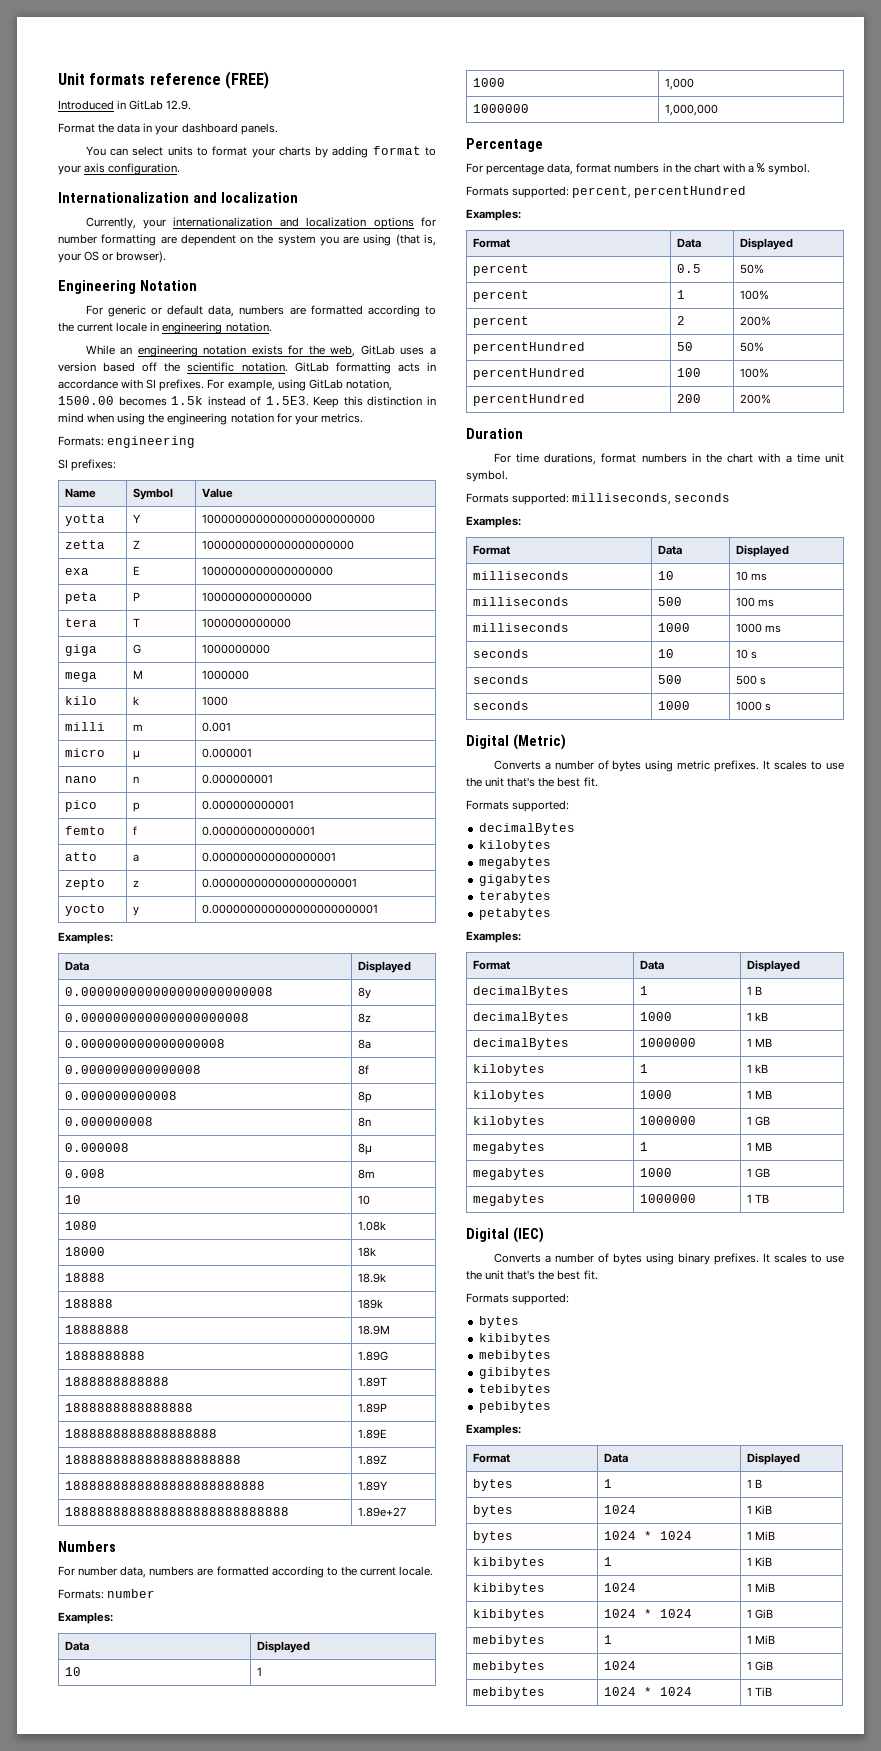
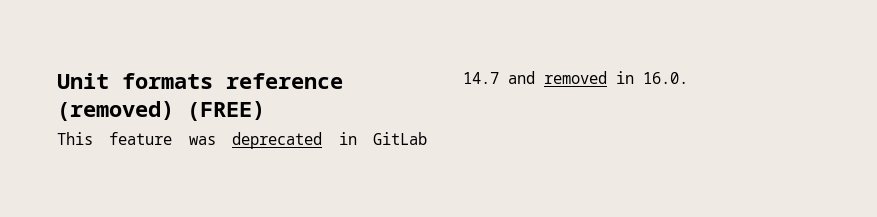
- Unit formats reference (FREE)
+ Unit formats reference (removed) (FREE)
- Introduced in GitLab 12.9.
- Format the data in your dashboard panels.
- You can select units to format your charts by adding format to your axis configuration.
- Internationalization and localization
- Currently, your internationalization and localization options for number formatting are dependent on the system you are using (that is, your OS or browser).
- Engineering Notation
- For generic or default data, numbers are formatted according to the current locale in engineering notation.
- While an engineering notation exists for the web, GitLab uses a version based off the scientific notation. GitLab formatting acts in accordance with SI prefixes. For example, using GitLab notation, 1500.00 becomes 1.5k instead of 1.5E3. Keep this distinction in mind when using the engineering notation for your metrics.
- Formats: engineering
- SI prefixes:
- Name | Symbol | Value
- yotta | Y | 1000000000000000000000000
- zetta | Z | 1000000000000000000000
- exa | E | 1000000000000000000
- peta | P | 1000000000000000
- tera | T | 1000000000000
- giga | G | 1000000000
- mega | M | 1000000
- kilo | k | 1000
- milli | m | 0.001
- micro | μ | 0.000001
- nano | n | 0.000000001
- pico | p | 0.000000000001
- femto | f | 0.000000000000001
- atto | a | 0.000000000000000001
- zepto | z | 0.000000000000000000001
- yocto | y | 0.000000000000000000000001
- Examples:
- Data | Displayed
- 0.000000000000000000000008 | 8y
- 0.000000000000000000008 | 8z
- 0.000000000000000008 | 8a
- 0.000000000000008 | 8f
- 0.000000000008 | 8p
- 0.000000008 | 8n
- 0.000008 | 8μ
- 0.008 | 8m
- 10 | 10
- 1080 | 1.08k
- 18000 | 18k
- 18888 | 18.9k
- 188888 | 189k
- 18888888 | 18.9M
- 1888888888 | 1.89G
- 1888888888888 | 1.89T
- 1888888888888888 | 1.89P
- 1888888888888888888 | 1.89E
- 1888888888888888888888 | 1.89Z
- 1888888888888888888888888 | 1.89Y
- 1888888888888888888888888888 | 1.89e+27
- Numbers
- For number data, numbers are formatted according to the current locale.
- Formats: number
- Examples:
- Data | Displayed
- 10 | 1
- 1000 | 1,000
- 1000000 | 1,000,000
- Percentage
- For percentage data, format numbers in the chart with a % symbol.
- Formats supported: percent, percentHundred
- Examples:
- Format | Data | Displayed
- percent | 0.5 | 50%
- percent | 1 | 100%
- percent | 2 | 200%
- percentHundred | 50 | 50%
- percentHundred | 100 | 100%
- percentHundred | 200 | 200%
- Duration
- For time durations, format numbers in the chart with a time unit symbol.
- Formats supported: milliseconds, seconds
- Examples:
- Format | Data | Displayed
- milliseconds | 10 | 10 ms
- milliseconds | 500 | 100 ms
- milliseconds | 1000 | 1000 ms
- seconds | 10 | 10 s
- seconds | 500 | 500 s
- seconds | 1000 | 1000 s
- Digital (Metric)
- Converts a number of bytes using metric prefixes. It scales to use the unit that's the best fit.
- Formats supported:
- decimalBytes
- kilobytes
- megabytes
- gigabytes
- terabytes
- petabytes
- Examples:
- Format | Data | Displayed
- decimalBytes | 1 | 1 B
- decimalBytes | 1000 | 1 kB
- decimalBytes | 1000000 | 1 MB
- kilobytes | 1 | 1 kB
- kilobytes | 1000 | 1 MB
- kilobytes | 1000000 | 1 GB
- megabytes | 1 | 1 MB
- megabytes | 1000 | 1 GB
- megabytes | 1000000 | 1 TB
- Digital (IEC)
- Converts a number of bytes using binary prefixes. It scales to use the unit that's the best fit.
- Formats supported:
- bytes
- kibibytes
- mebibytes
- gibibytes
- tebibytes
- pebibytes
- Examples:
- Format | Data | Displayed
- bytes | 1 | 1 B
- bytes | 1024 | 1 KiB
- bytes | 1024 * 1024 | 1 MiB
- kibibytes | 1 | 1 KiB
- kibibytes | 1024 | 1 MiB
- kibibytes | 1024 * 1024 | 1 GiB
- mebibytes | 1 | 1 MiB
- mebibytes | 1024 | 1 GiB
- mebibytes | 1024 * 1024 | 1 TiB
+ This feature was deprecated in GitLab 14.7 and removed in 16.0.

